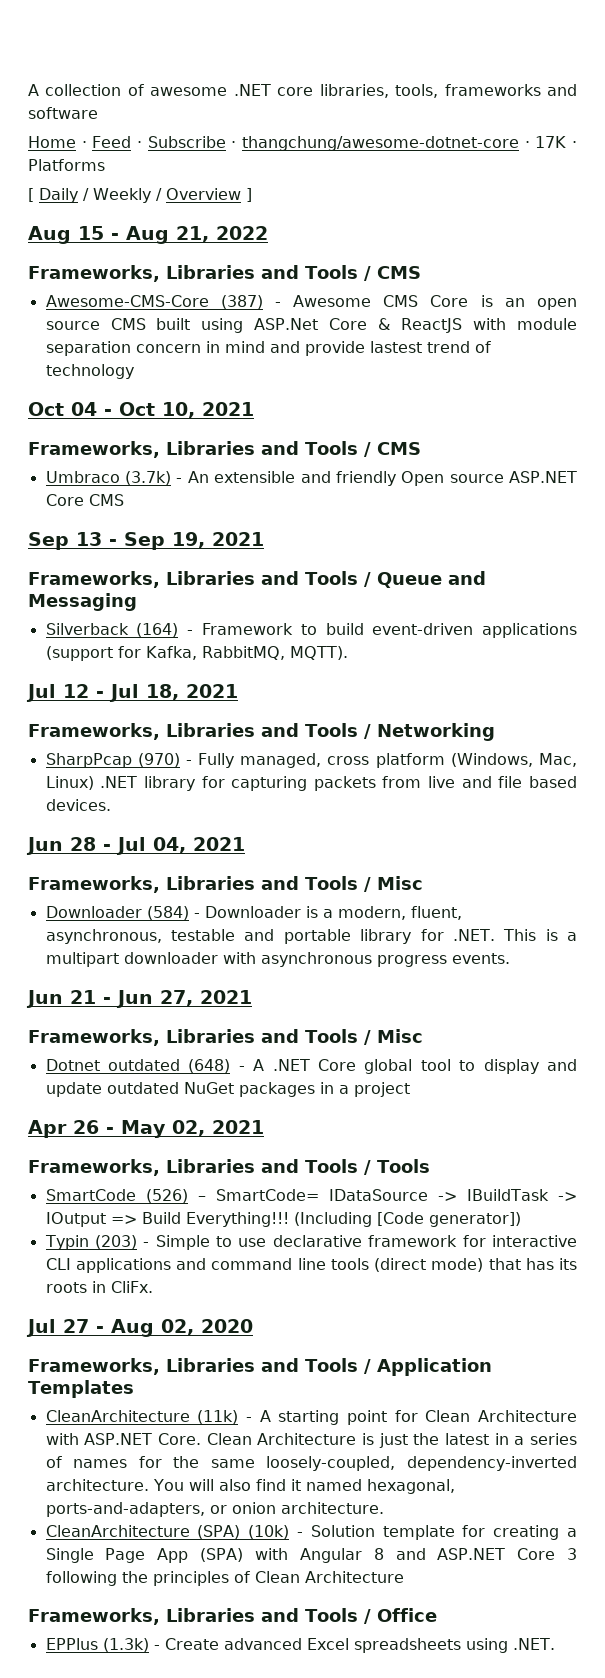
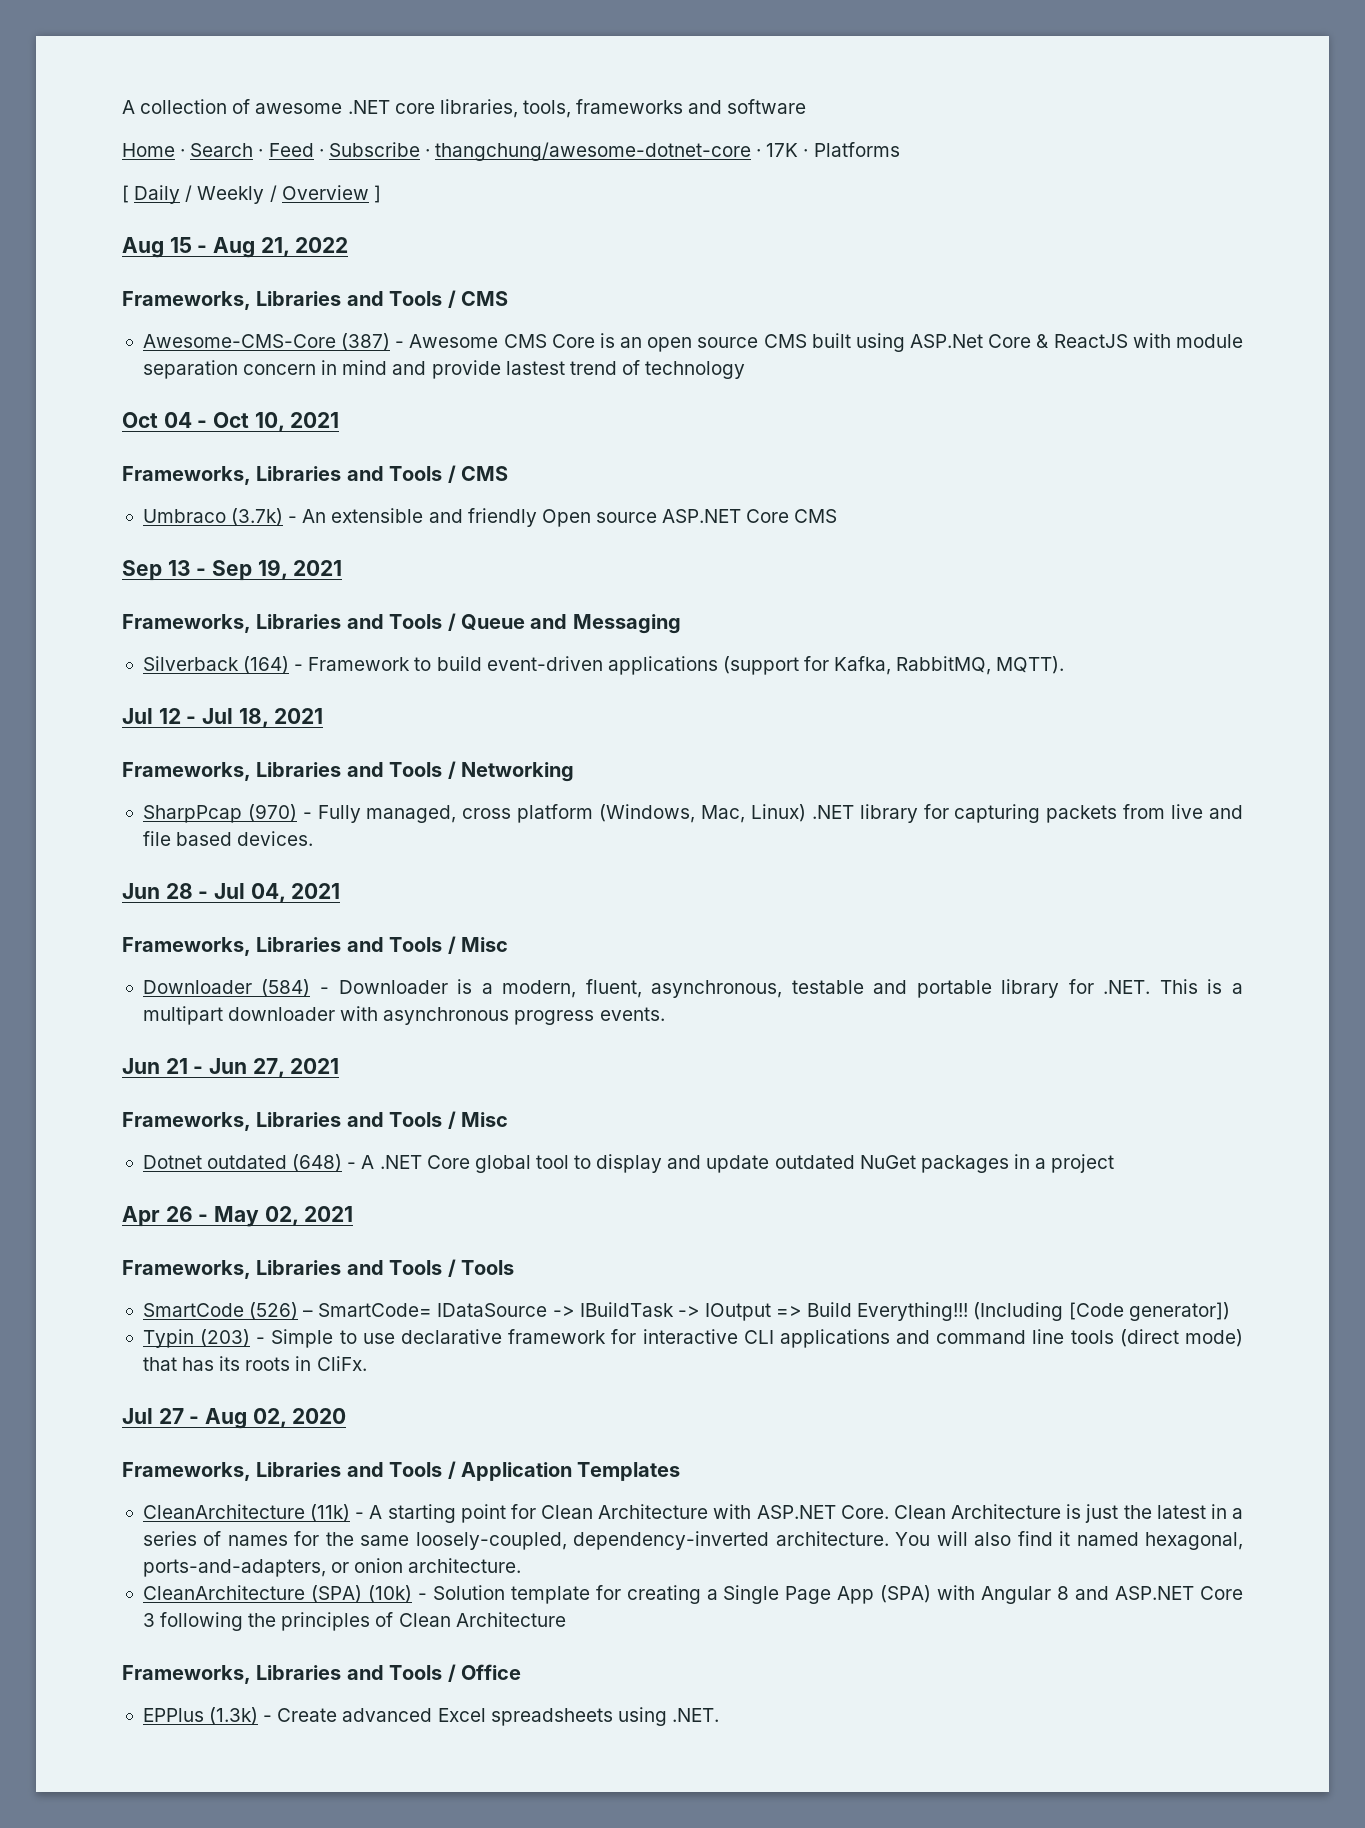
- Home · Feed · Subscribe · thangchung/awesome-dotnet-core · 17K · Platforms
+ Home · Search · Feed · Subscribe · thangchung/awesome-dotnet-core · 17K · Platforms

